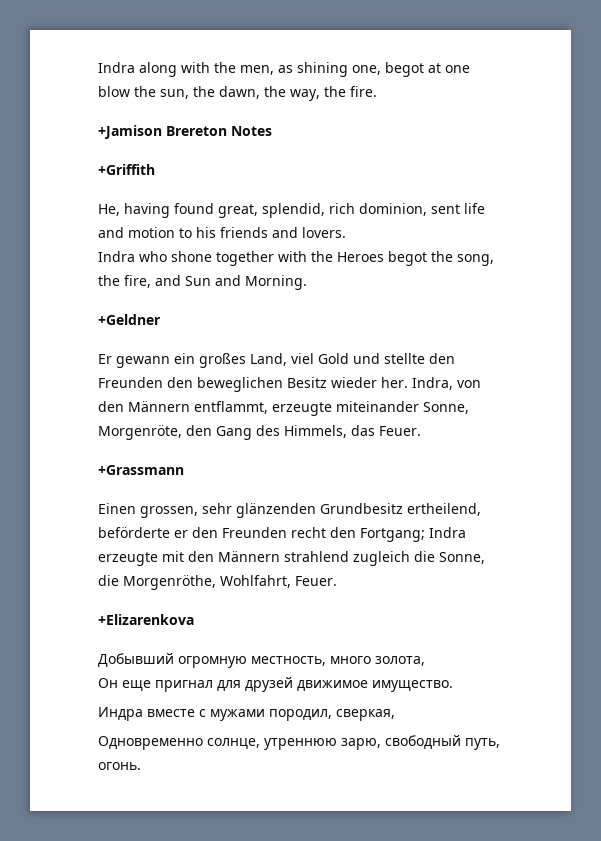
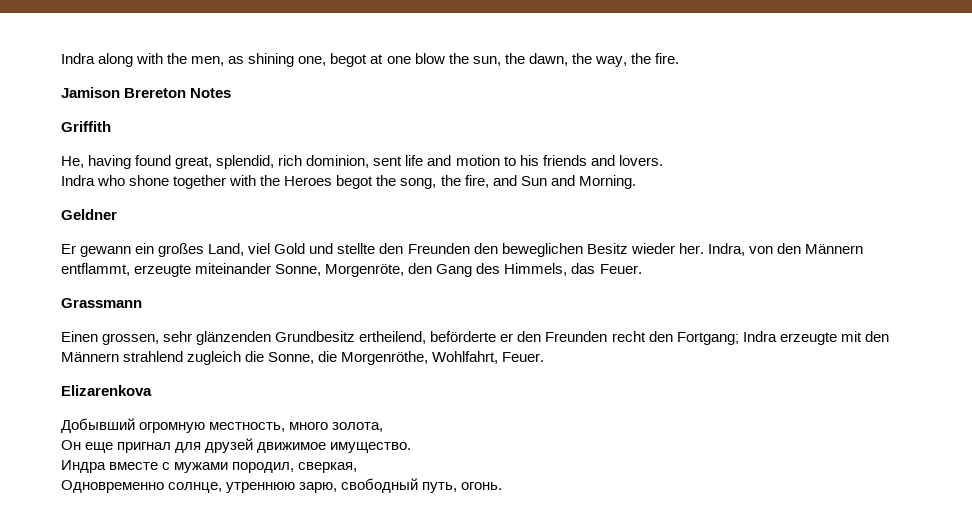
- +Jamison Brereton Notes
+ Jamison Brereton Notes
- +Griffith
+ Griffith
- +Geldner
+ Geldner
- +Grassmann
+ Grassmann
- +Elizarenkova
+ Elizarenkova

